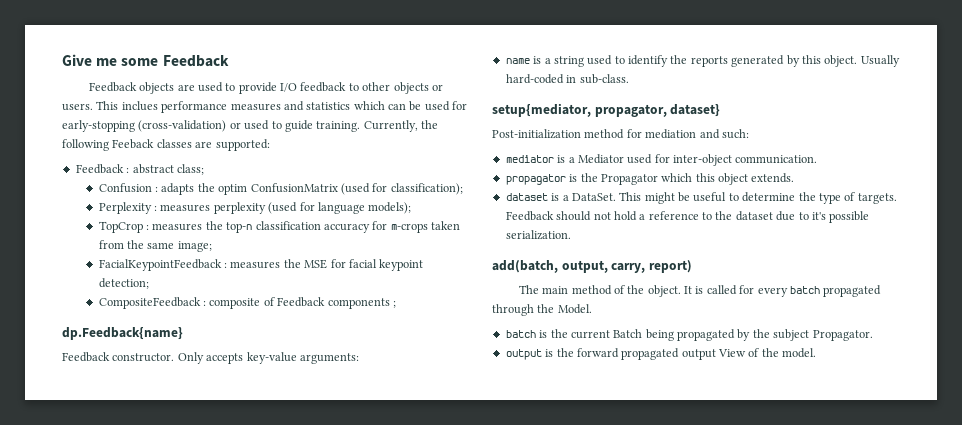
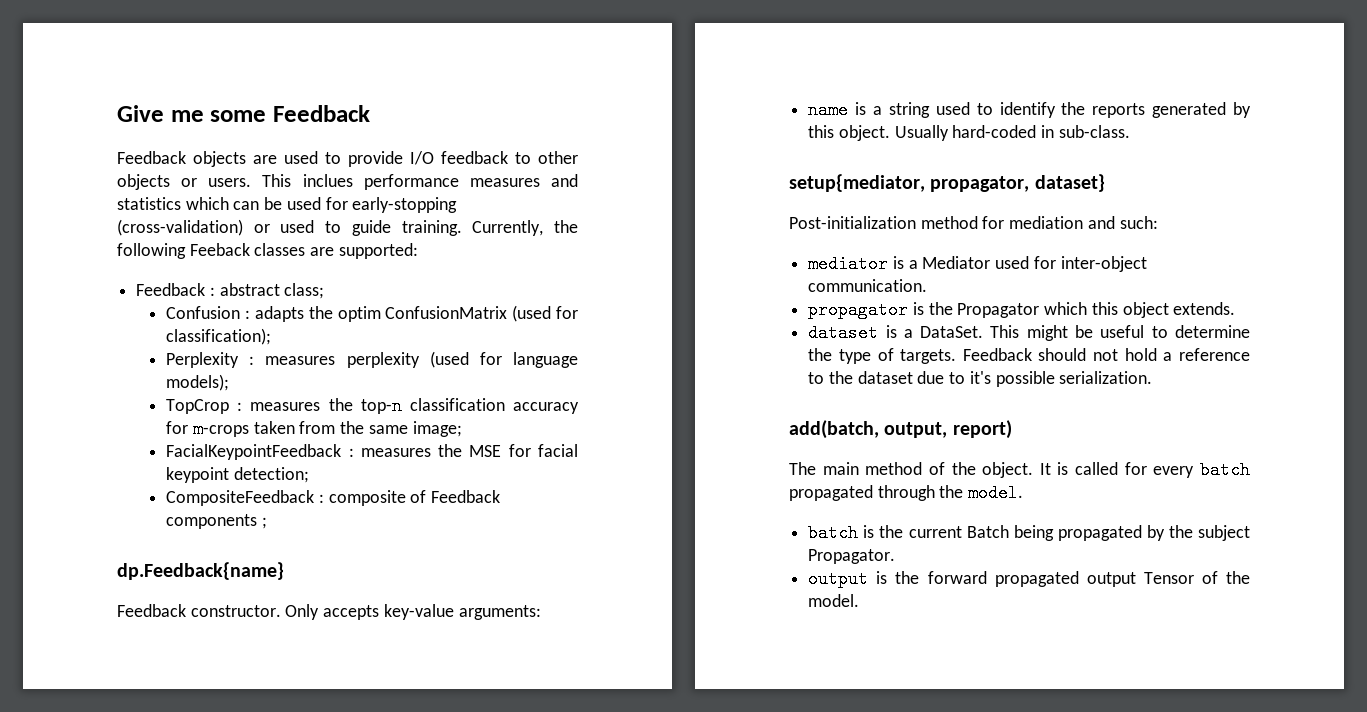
- add(batch, output, carry, report)
+ add(batch, output, report)
- It is called for every batch propagated through the Model.
+ It is called for every batch propagated through the model.
- output is the forward propagated output View of the model.
+ output is the forward propagated output Tensor of the model.

